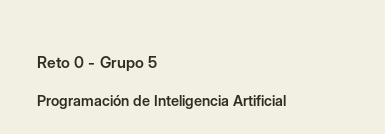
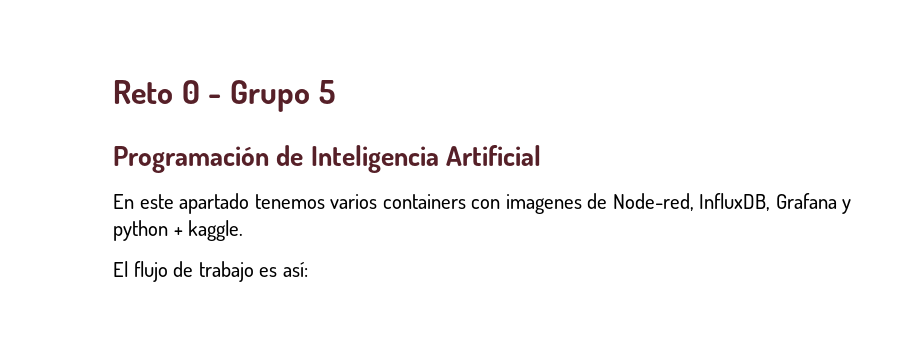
+ En este apartado tenemos varios containers con imagenes de Node-red, InfluxDB, Grafana y python + kaggle.
+ El flujo de trabajo es así:

